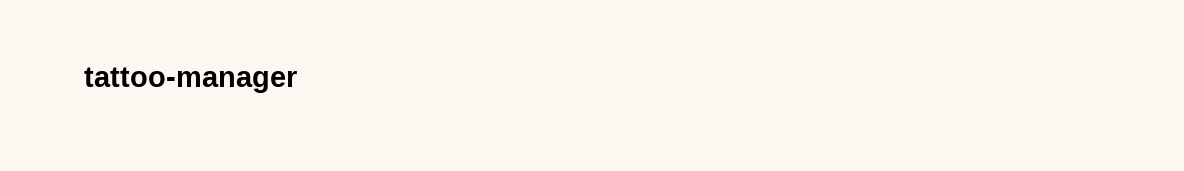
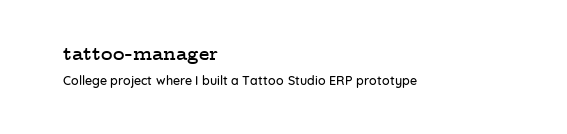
+ College project where I built a Tattoo Studio ERP prototype

